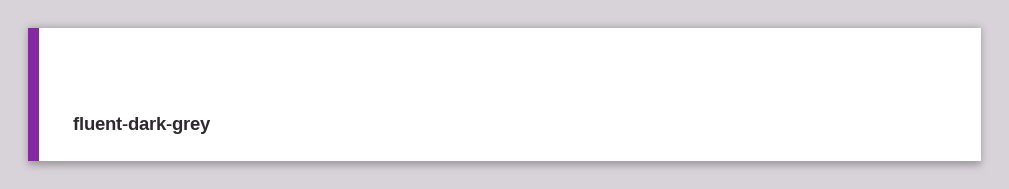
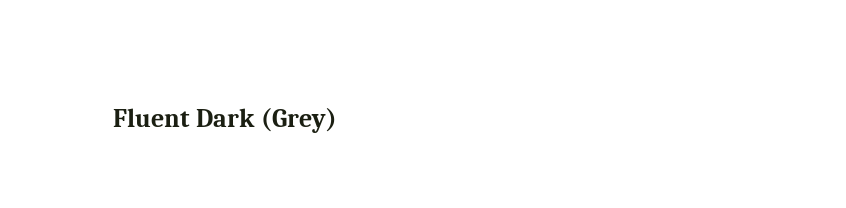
- fluent-dark-grey
+ Fluent Dark (Grey)

